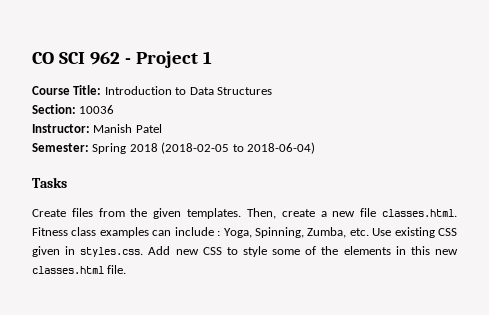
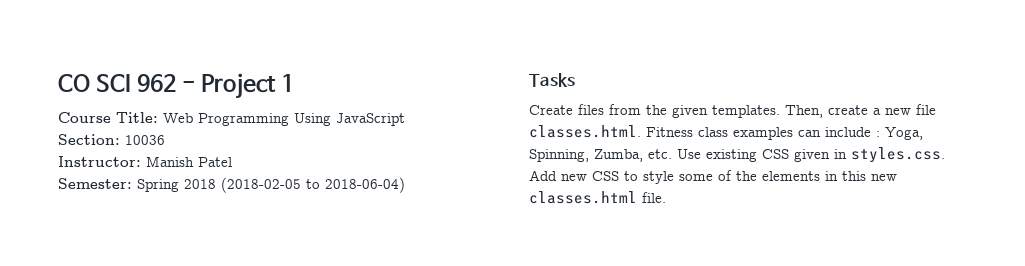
- Course Title: Introduction to Data Structures
+ Course Title: Web Programming Using JavaScript

